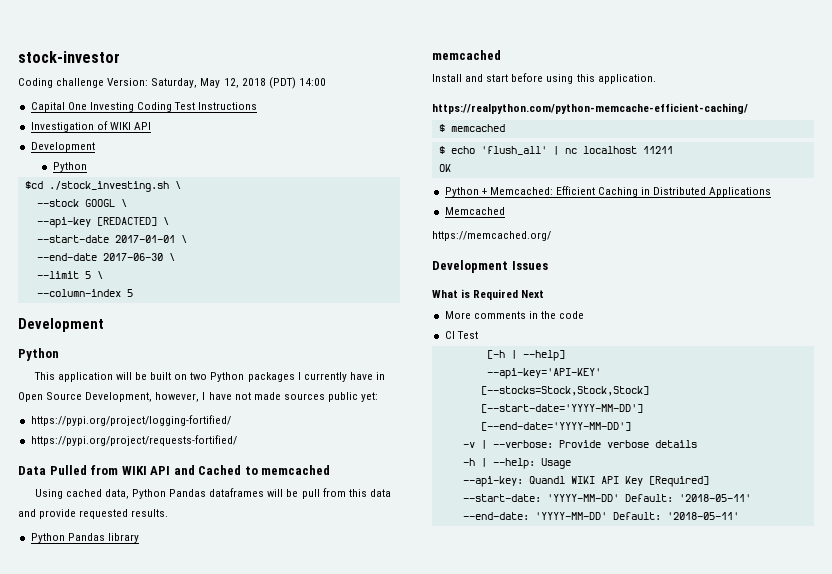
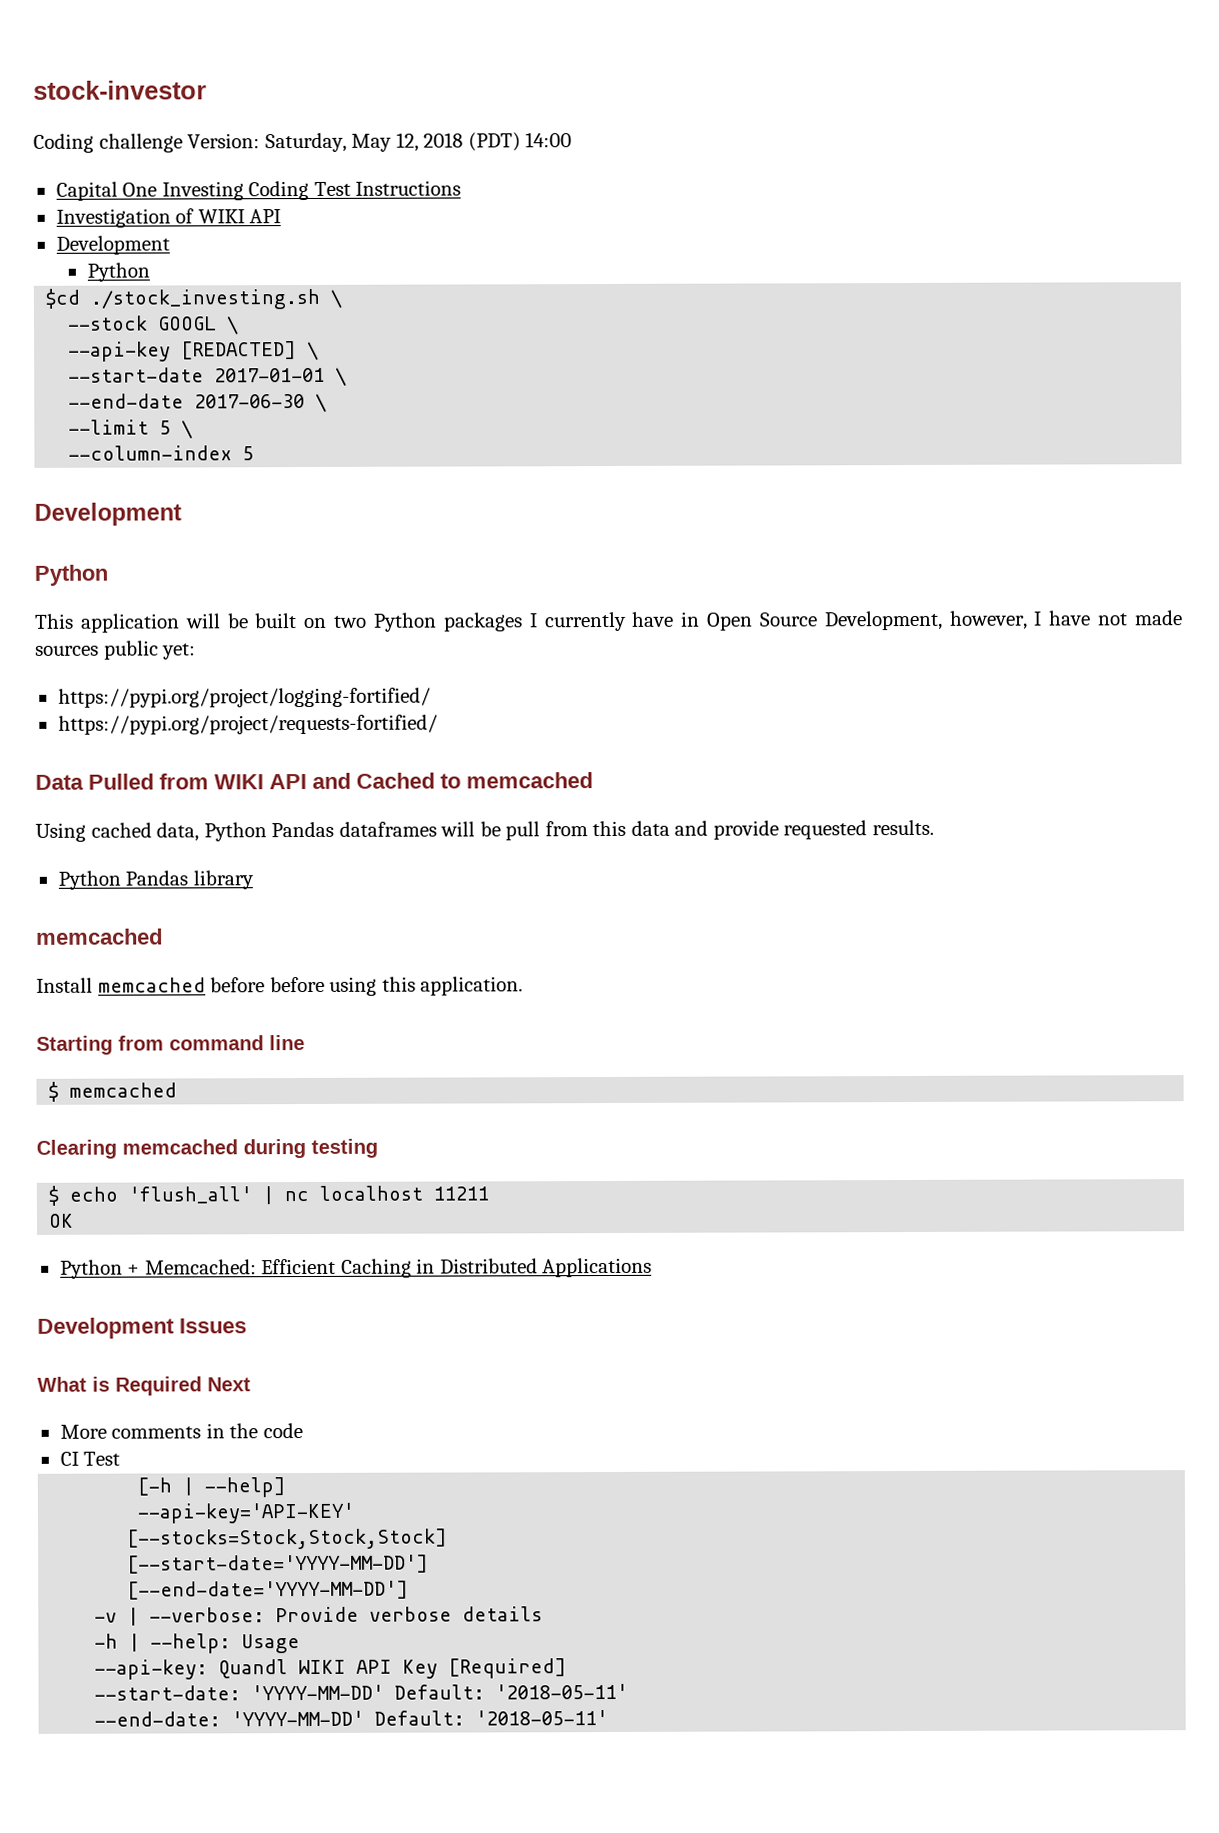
- Install and start before using this application.
+ Install memcached before before using this application.
- https://realpython.com/python-memcache-efficient-caching/
+ Starting from command line
  $ memcached
+ Clearing memcached during testing
- Memcached
- https://memcached.org/

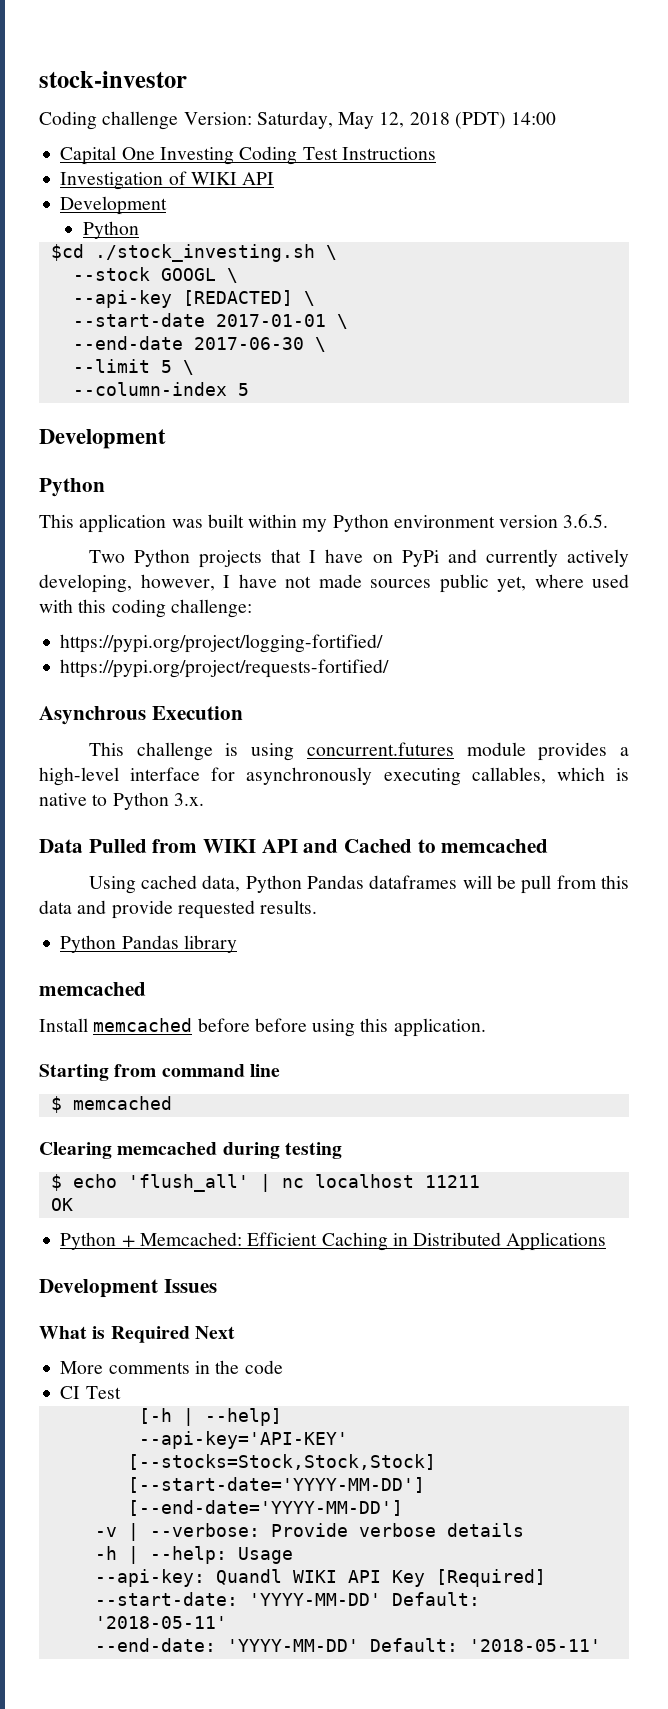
- This application will be built on two Python packages I currently have in Open Source Development, however, I have not made sources public yet:
+ This application was built within my Python environment version 3.6.5.
+ Two Python projects that I have on PyPi and currently actively developing, however, I have not made sources public yet, where used with this coding challenge:
  https://pypi.org/project/logging-fortified/
  https://pypi.org/project/requests-fortified/
+ Asynchrous Execution
+ This challenge is using concurrent.futures module provides a high-level interface for asynchronously executing callables, which is native to Python 3.x.

